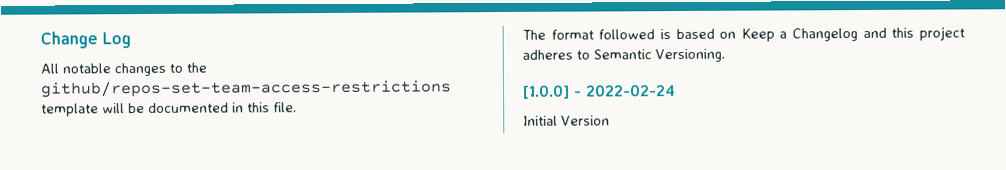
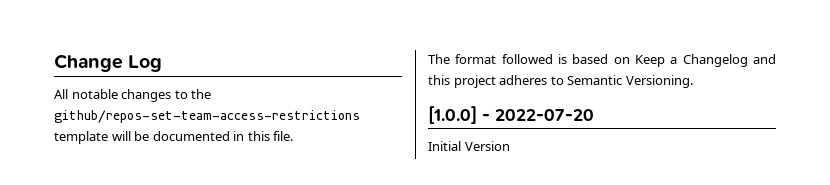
- [1.0.0] - 2022-02-24
+ [1.0.0] - 2022-07-20

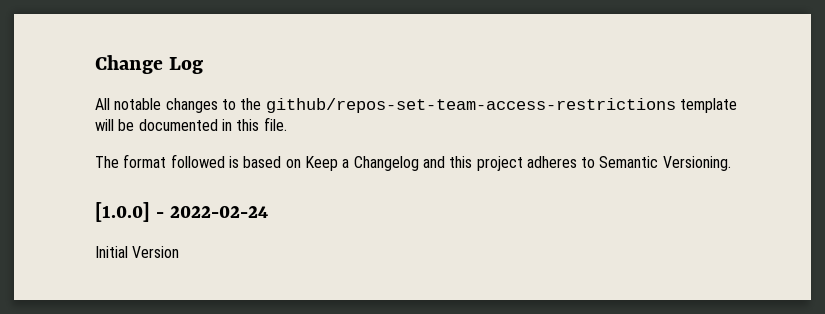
- [1.0.0] - 2022-07-20
+ [1.0.0] - 2022-02-24

